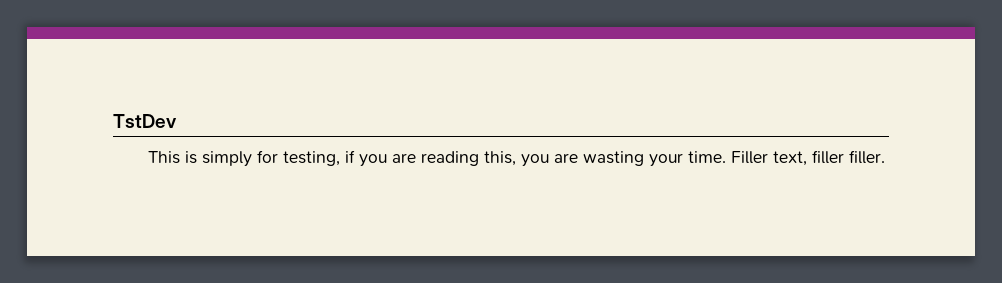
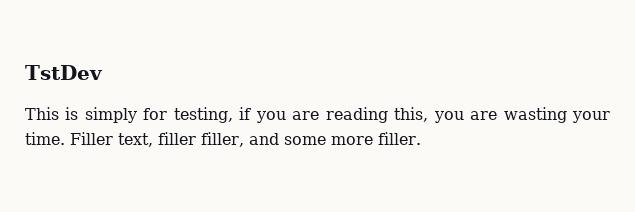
- Filler text, filler filler.
+ Filler text, filler filler, and some more filler.

